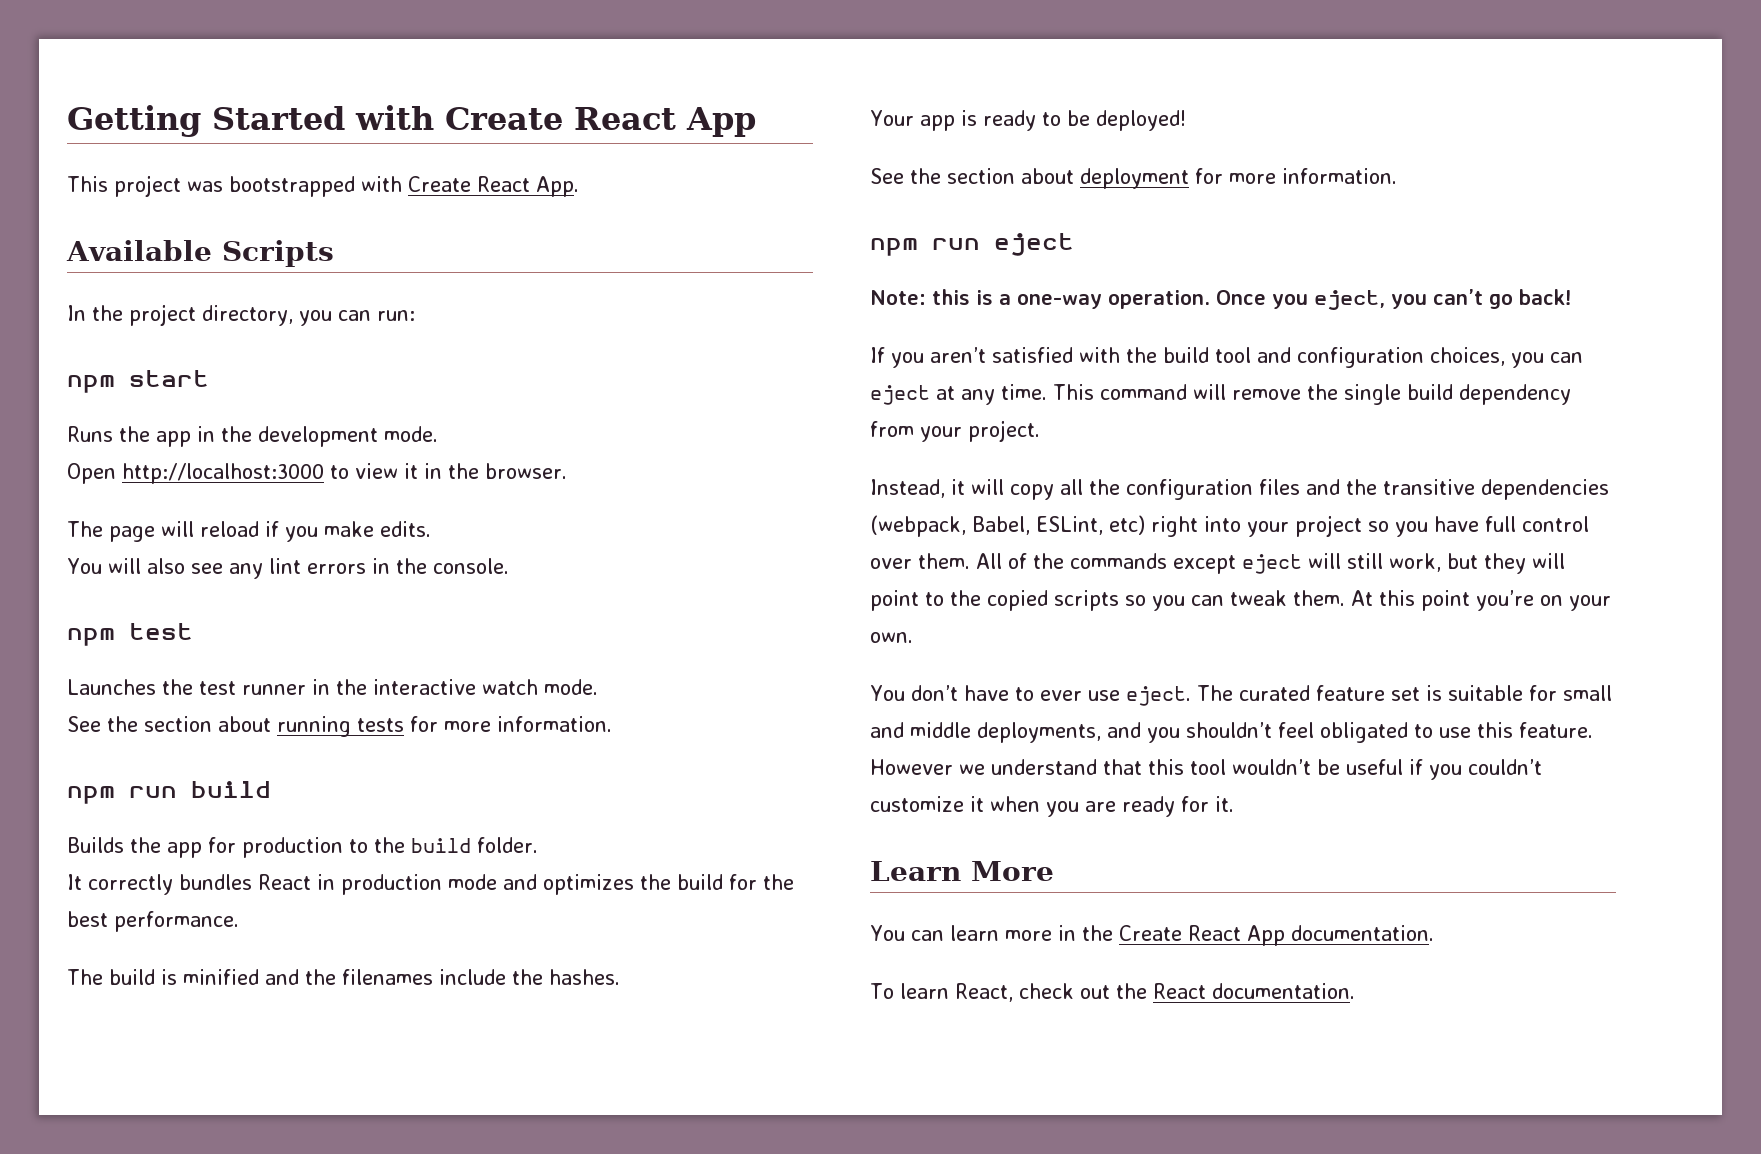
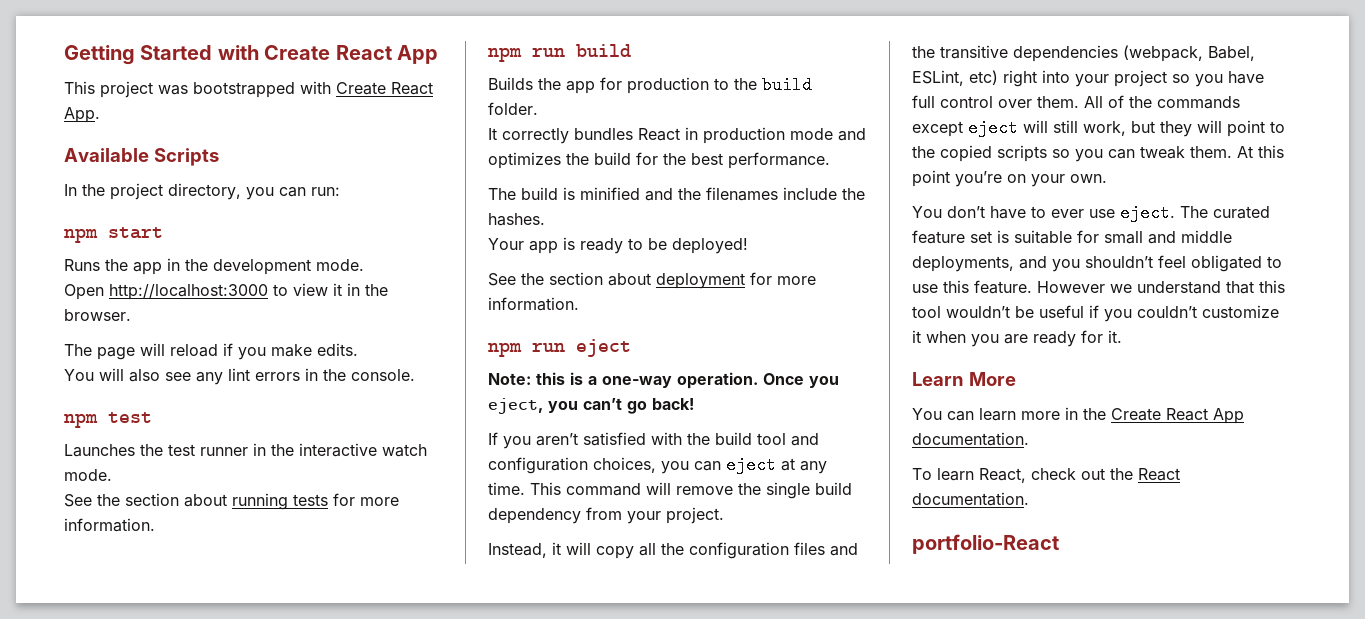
+ portfolio-React

